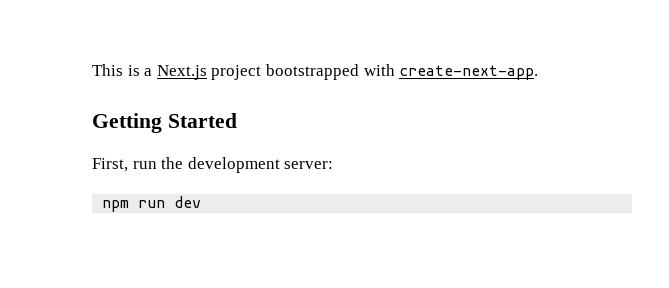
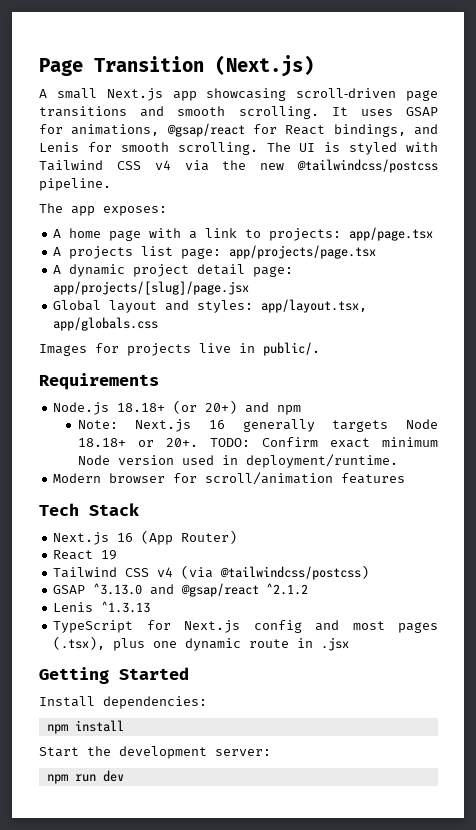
- This is a Next.js project bootstrapped with create-next-app.
+ Page Transition (Next.js)
+ A small Next.js app showcasing scroll‑driven page transitions and smooth scrolling. It uses GSAP for animations, @gsap/react for React bindings, and Lenis for smooth scrolling. The UI is styled with Tailwind CSS v4 via the new @tailwindcss/postcss pipeline.
+ The app exposes:
+ A home page with a link to projects: app/page.tsx
+ A projects list page: app/projects/page.tsx
+ A dynamic project detail page: app/projects/[slug]/page.jsx
+ Global layout and styles: app/layout.tsx, app/globals.css
+ Images for projects live in public/.
+ Requirements
+ Node.js 18.18+ (or 20+) and npm
+ Note: Next.js 16 generally targets Node 18.18+ or 20+. TODO: Confirm exact minimum Node version used in deployment/runtime.
+ Modern browser for scroll/animation features
+ Tech Stack
+ Next.js 16 (App Router)
+ React 19
+ Tailwind CSS v4 (via @tailwindcss/postcss)
+ GSAP ^3.13.0 and @gsap/react ^2.1.2
+ Lenis ^1.3.13
+ TypeScript for Next.js config and most pages (.tsx), plus one dynamic route in .jsx
  Getting Started
- First, run the development server:
+ Install dependencies:
+ npm install
+ Start the development server:

